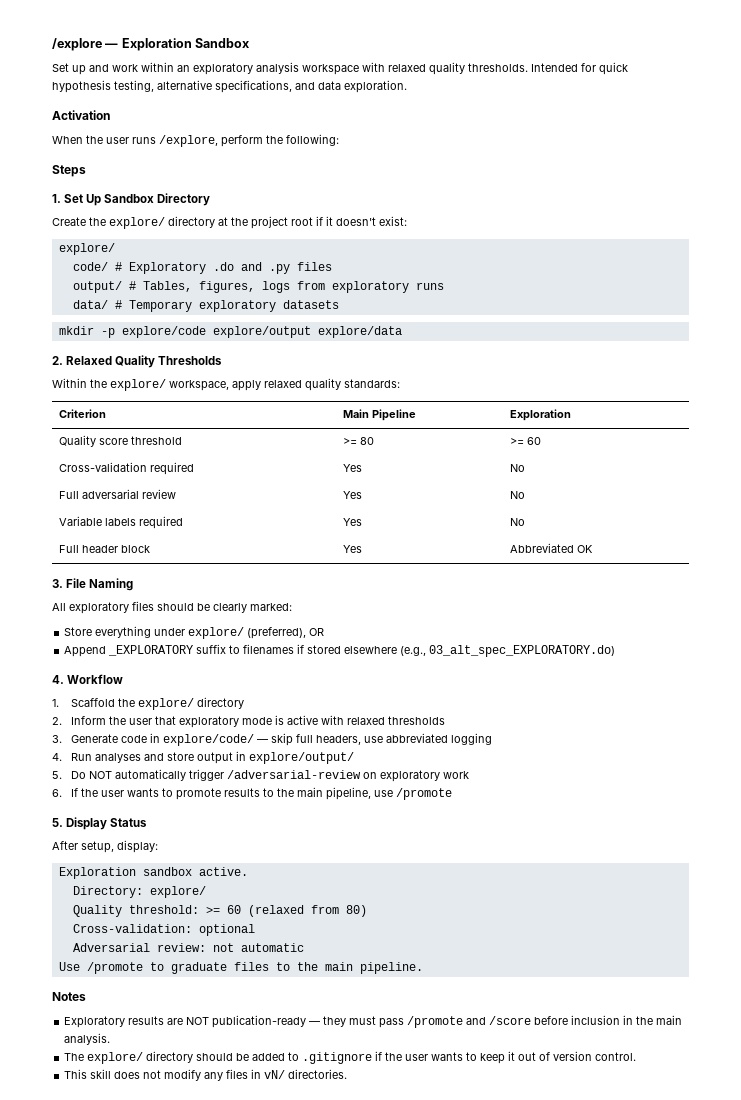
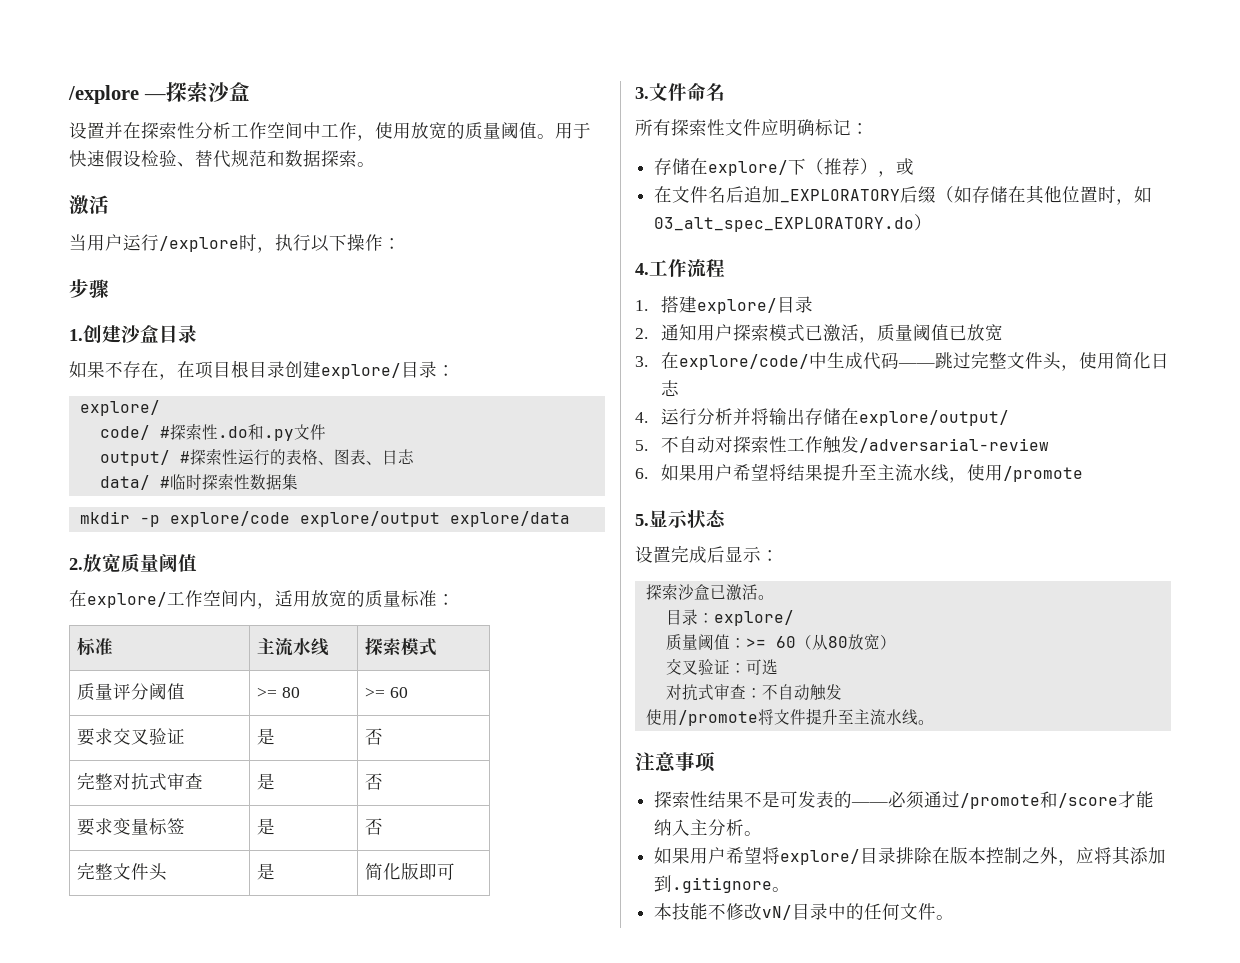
- /explore — Exploration Sandbox
- Set up and work within an exploratory analysis workspace with relaxed quality thresholds. Intended for quick hypothesis testing, alternative specifications, and data exploration.
- Activation
- When the user runs /explore, perform the following:
- Steps
- 1. Set Up Sandbox Directory
- Create the explore/ directory at the project root if it doesn't exist:
+ /explore —探索沙盒
+ 设置并在探索性分析工作空间中工作，使用放宽的质量阈值。用于快速假设检验、替代规范和数据探索。
+ 激活
+ 当用户运行/explore时，执行以下操作：
+ 步骤
+ 1.创建沙盒目录
+ 如果不存在，在项目根目录创建explore/目录：
  explore/
- code/ # Exploratory .do and .py files
- output/ # Tables, figures, logs from exploratory runs
- data/ # Temporary exploratory datasets
+ code/ #探索性.do和.py文件
+ output/ #探索性运行的表格、图表、日志
+ data/ #临时探索性数据集
- 2. Relaxed Quality Thresholds
- Within the explore/ workspace, apply relaxed quality standards:
- Criterion | Main Pipeline | Exploration
- Quality score threshold | >= 80 | >= 60
- Cross-validation required | Yes | No
- Full adversarial review | Yes | No
- Variable labels required | Yes | No
- Full header block | Yes | Abbreviated OK
- 3. File Naming
- All exploratory files should be clearly marked:
- Store everything under explore/ (preferred), OR
- Append _EXPLORATORY suffix to filenames if stored elsewhere (e.g., 03_alt_spec_EXPLORATORY.do)
- 4. Workflow
- 1. Scaffold the explore/ directory
- 2. Inform the user that exploratory mode is active with relaxed thresholds
- 3. Generate code in explore/code/ — skip full headers, use abbreviated logging
- 4. Run analyses and store output in explore/output/
- 5. Do NOT automatically trigger /adversarial-review on exploratory work
- 6. If the user wants to promote results to the main pipeline, use /promote
- 5. Display Status
- After setup, display:
- Exploration sandbox active.
- Directory: explore/
- Quality threshold: >= 60 (relaxed from 80)
- Cross-validation: optional
- Adversarial review: not automatic
- Use /promote to graduate files to the main pipeline.
- Notes
- Exploratory results are NOT publication-ready — they must pass /promote and /score before inclusion in the main analysis.
- The explore/ directory should be added to .gitignore if the user wants to keep it out of version control.
- This skill does not modify any files in vN/ directories.
+ 2.放宽质量阈值
+ 在explore/工作空间内，适用放宽的质量标准：
+ 标准 | 主流水线 | 探索模式
+ 质量评分阈值 | >= 80 | >= 60
+ 要求交叉验证 | 是 | 否
+ 完整对抗式审查 | 是 | 否
+ 要求变量标签 | 是 | 否
+ 完整文件头 | 是 | 简化版即可
+ 3.文件命名
+ 所有探索性文件应明确标记：
+ 存储在explore/下（推荐），或
+ 在文件名后追加_EXPLORATORY后缀（如存储在其他位置时，如03_alt_spec_EXPLORATORY.do）
+ 4.工作流程
+ 1.搭建explore/目录
+ 2.通知用户探索模式已激活，质量阈值已放宽
+ 3.在explore/code/中生成代码——跳过完整文件头，使用简化日志
+ 4.运行分析并将输出存储在explore/output/
+ 5.不自动对探索性工作触发/adversarial-review
+ 6.如果用户希望将结果提升至主流水线，使用/promote
+ 5.显示状态
+ 设置完成后显示：
+ 探索沙盒已激活。
+ 目录：explore/
+ 质量阈值：>= 60（从80放宽）
+ 交叉验证：可选
+ 对抗式审查：不自动触发
+ 使用/promote将文件提升至主流水线。
+ 注意事项
+ 探索性结果不是可发表的——必须通过/promote和/score才能纳入主分析。
+ 如果用户希望将explore/目录排除在版本控制之外，应将其添加到.gitignore。
+ 本技能不修改vN/目录中的任何文件。

